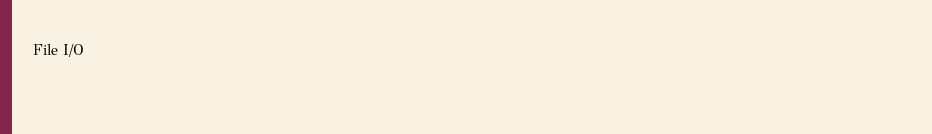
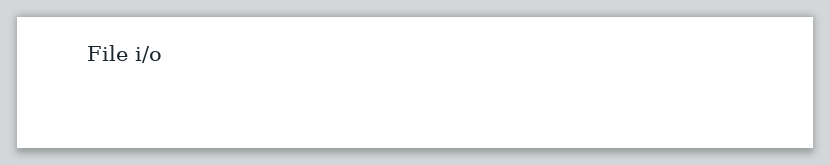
- File I/O
+ File i/o

